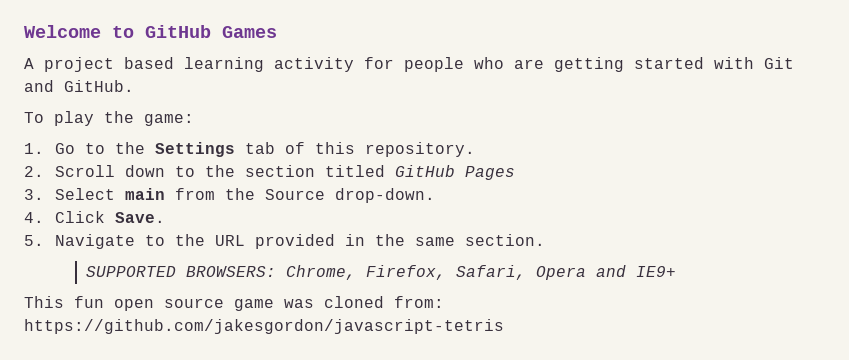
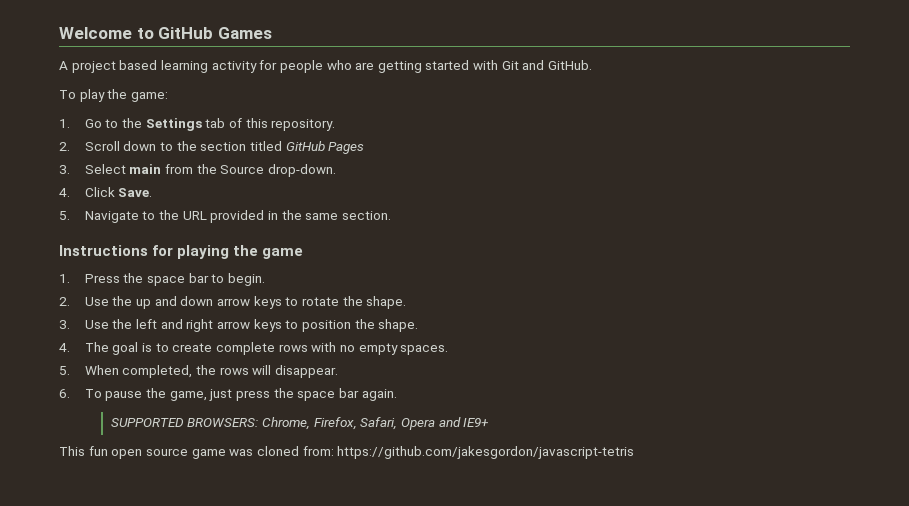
+ Instructions for playing the game
+ 1. Press the space bar to begin.
+ 2. Use the up and down arrow keys to rotate the shape.
+ 3. Use the left and right arrow keys to position the shape.
+ 4. The goal is to create complete rows with no empty spaces.
+ 5. When completed, the rows will disappear.
+ 6. To pause the game, just press the space bar again.

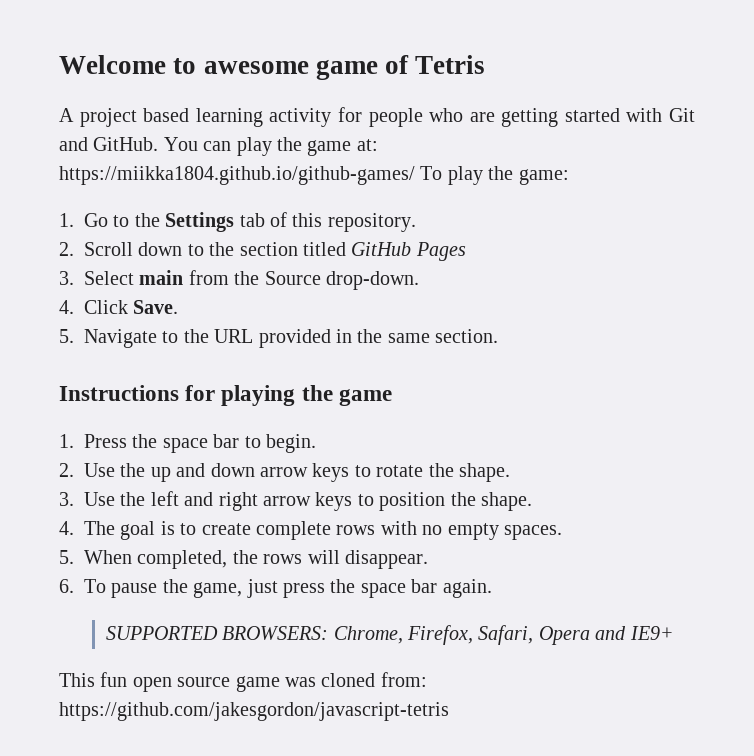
- Welcome to GitHub Games
+ Welcome to awesome game of Tetris
- A project based learning activity for people who are getting started with Git and GitHub.
- To play the game:
+ A project based learning activity for people who are getting started with Git and GitHub. You can play the game at: https://miikka1804.github.io/github-games/ To play the game:

